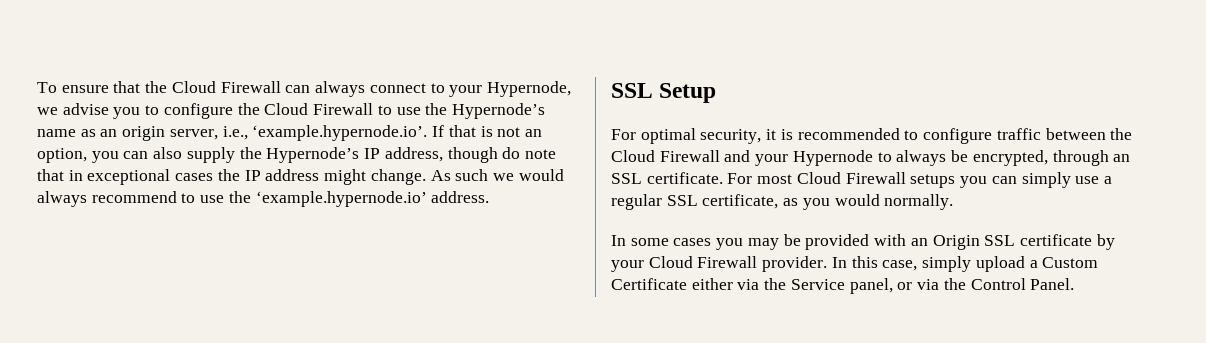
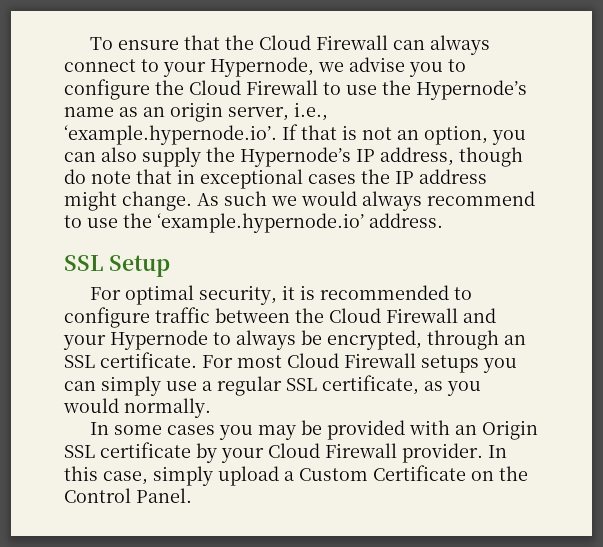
- In this case, simply upload a Custom Certificate either via the Service panel, or via the Control Panel.
+ In this case, simply upload a Custom Certificate on the Control Panel.

